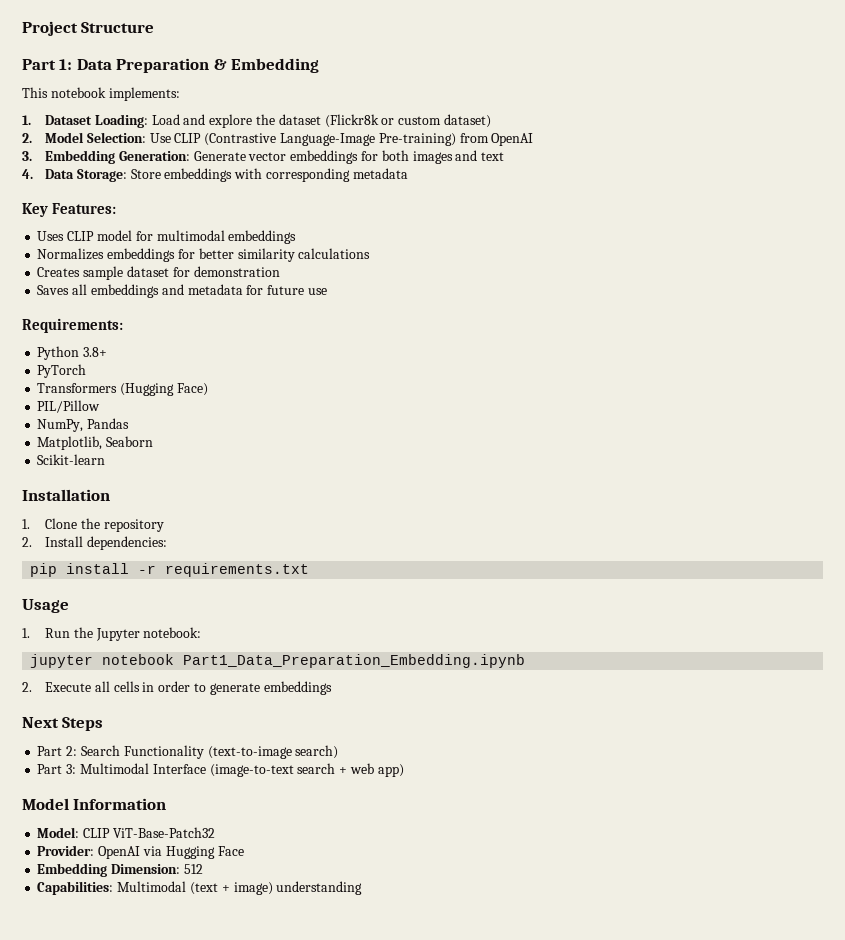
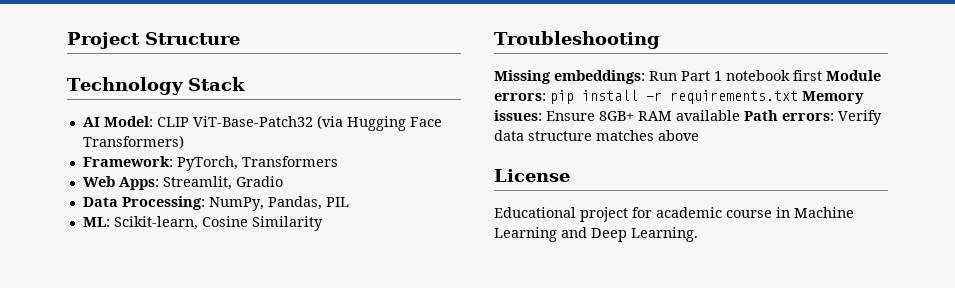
- Part 1: Data Preparation & Embedding
- This notebook implements:
- 1. Dataset Loading: Load and explore the dataset (Flickr8k or custom dataset)
- 2. Model Selection: Use CLIP (Contrastive Language-Image Pre-training) from OpenAI
- 3. Embedding Generation: Generate vector embeddings for both images and text
- 4. Data Storage: Store embeddings with corresponding metadata
- Key Features:
- Uses CLIP model for multimodal embeddings
- Normalizes embeddings for better similarity calculations
- Creates sample dataset for demonstration
- Saves all embeddings and metadata for future use
- Requirements:
- Python 3.8+
- PyTorch
- Transformers (Hugging Face)
- PIL/Pillow
- NumPy, Pandas
- Matplotlib, Seaborn
- Scikit-learn
- Installation
- 1. Clone the repository
- 2. Install dependencies:
- pip install -r requirements.txt
- Usage
- 1. Run the Jupyter notebook:
- jupyter notebook Part1_Data_Preparation_Embedding.ipynb
- 2. Execute all cells in order to generate embeddings
- Next Steps
- Part 2: Search Functionality (text-to-image search)
- Part 3: Multimodal Interface (image-to-text search + web app)
- Model Information
- Model: CLIP ViT-Base-Patch32
- Provider: OpenAI via Hugging Face
- Embedding Dimension: 512
- Capabilities: Multimodal (text + image) understanding
+ Technology Stack
+ AI Model: CLIP ViT-Base-Patch32 (via Hugging Face Transformers)
+ Framework: PyTorch, Transformers
+ Web Apps: Streamlit, Gradio
+ Data Processing: NumPy, Pandas, PIL
+ ML: Scikit-learn, Cosine Similarity
+ Troubleshooting
+ Missing embeddings: Run Part 1 notebook first Module errors: pip install -r requirements.txt Memory issues: Ensure 8GB+ RAM available Path errors: Verify data structure matches above
+ License
+ Educational project for academic course in Machine Learning and Deep Learning.

